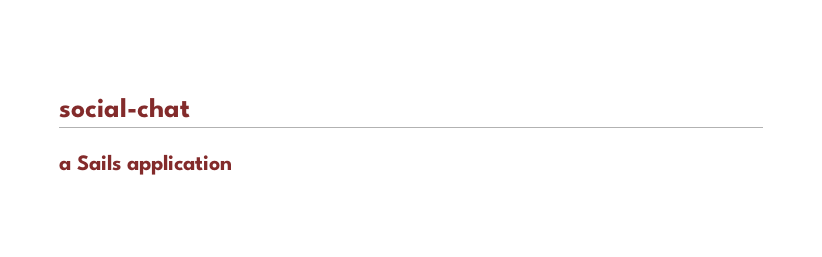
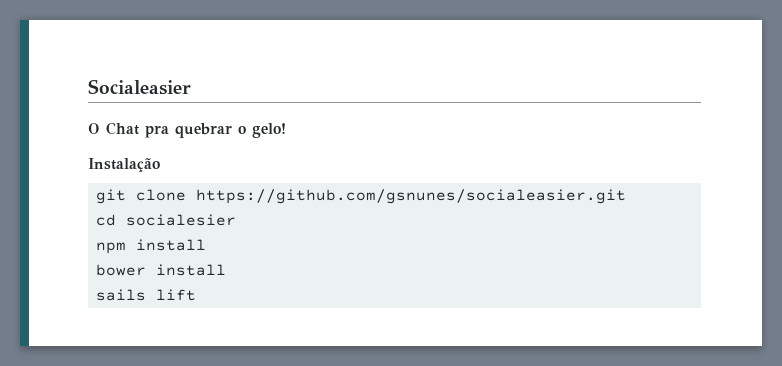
- social-chat
- a Sails application
+ Socialeasier
+ O Chat pra quebrar o gelo!
+ Instalação
+ git clone https://github.com/gsnunes/socialeasier.git
+ cd socialesier
+ npm install
+ bower install
+ sails lift

